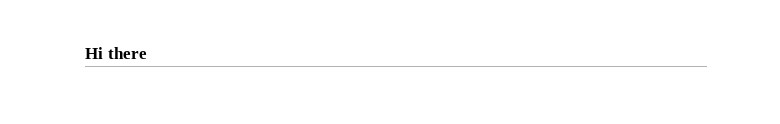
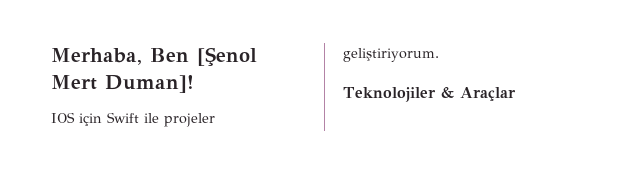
- Hi there
+ Merhaba, Ben [Şenol Mert Duman]!
+ IOS için Swift ile projeler geliştiriyorum.
+ Teknolojiler & Araçlar

